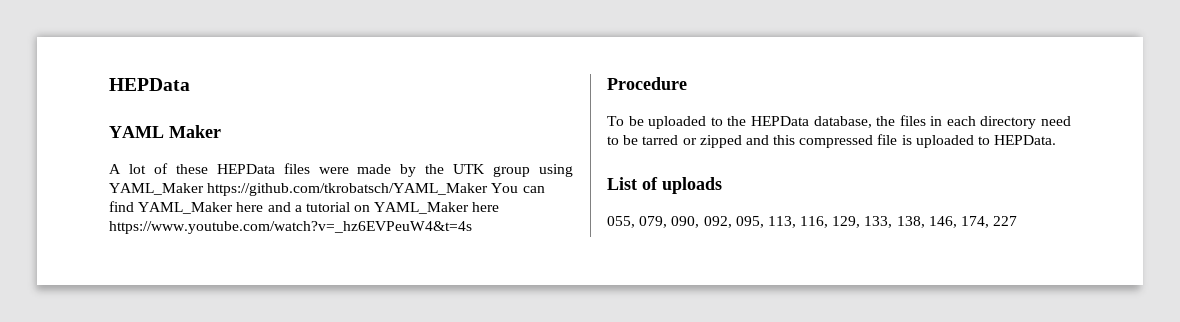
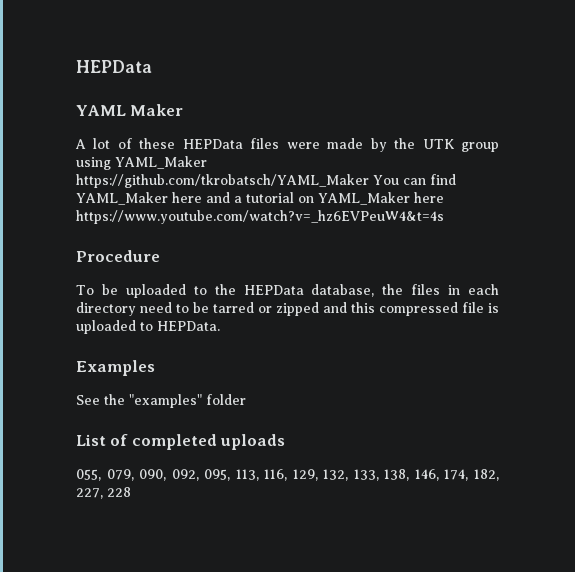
+ Examples
+ See the "examples" folder
- List of uploads
+ List of completed uploads
- 055, 079, 090, 092, 095, 113, 116, 129, 133, 138, 146, 174, 227
+ 055, 079, 090, 092, 095, 113, 116, 129, 132, 133, 138, 146, 174, 182, 227, 228

